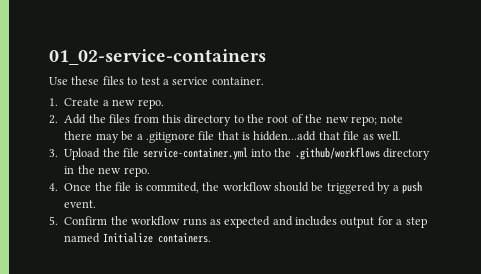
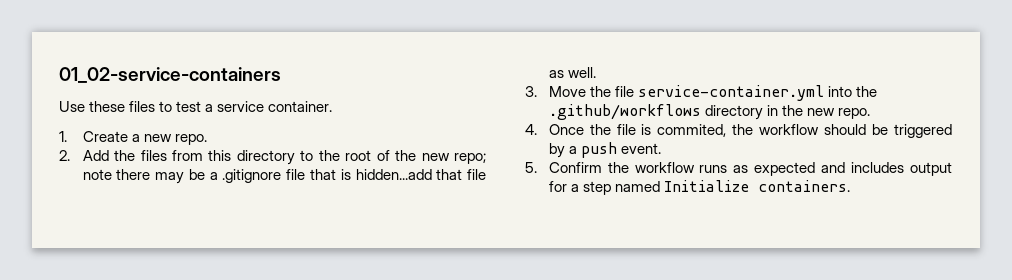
- 3. Upload the file service-container.yml into the .github/workflows directory in the new repo.
+ 3. Move the file service-container.yml into the .github/workflows directory in the new repo.

